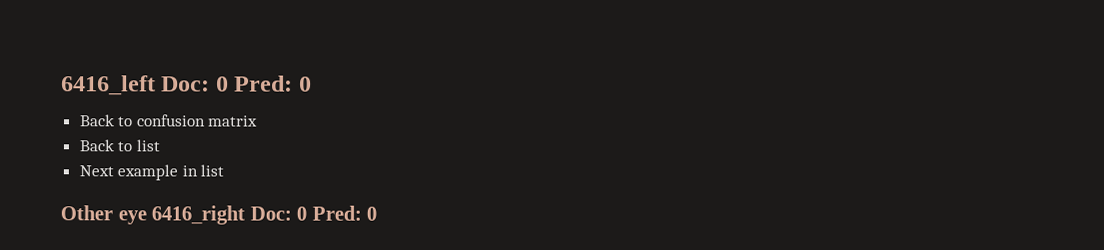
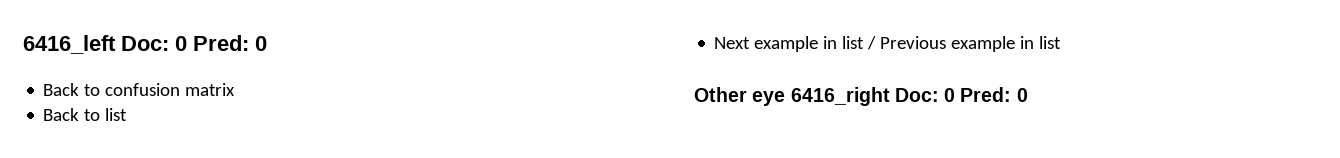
- Next example in list
+ Next example in list / Previous example in list

